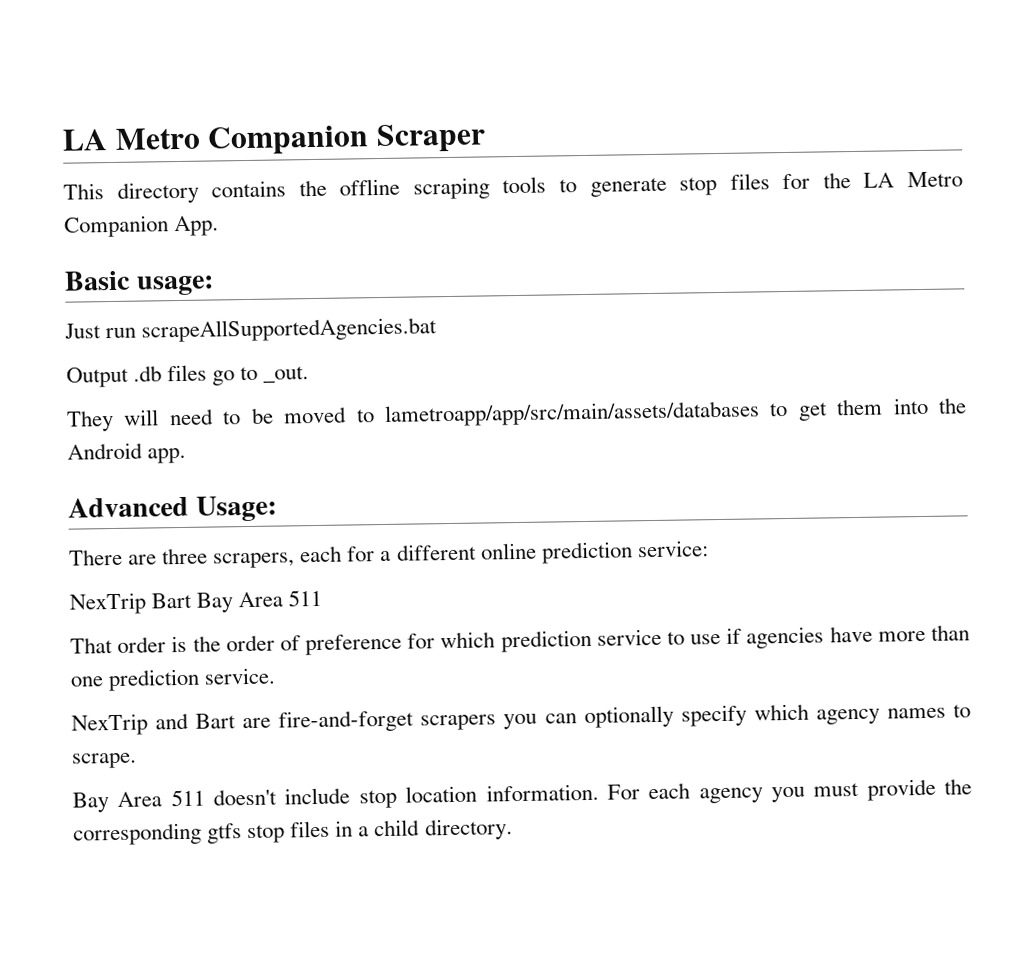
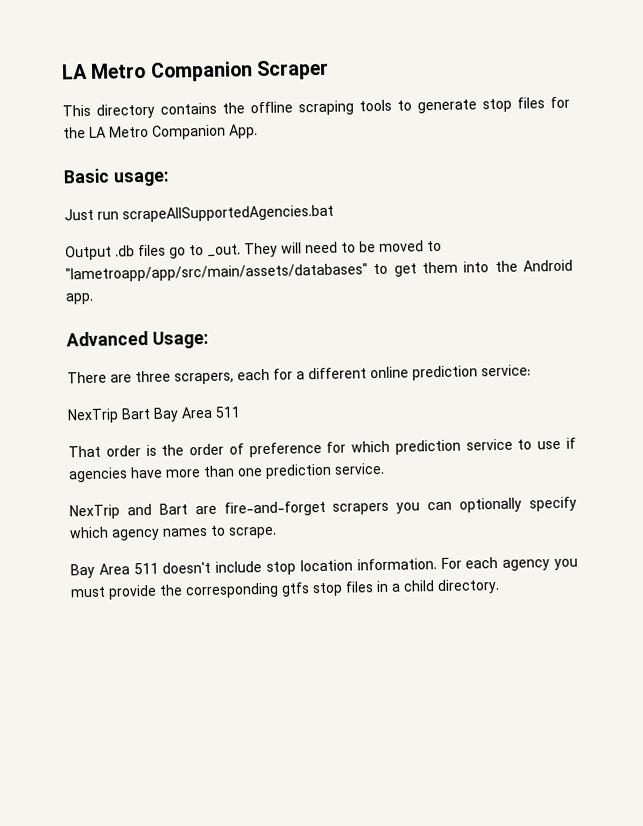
- Output .db files go to _out.
- They will need to be moved to lametroapp/app/src/main/assets/databases to get them into the Android app.
+ Output .db files go to _out. They will need to be moved to "lametroapp/app/src/main/assets/databases" to get them into the Android app.

